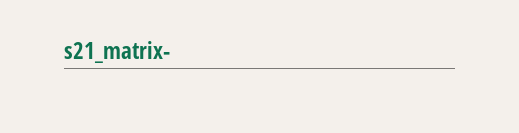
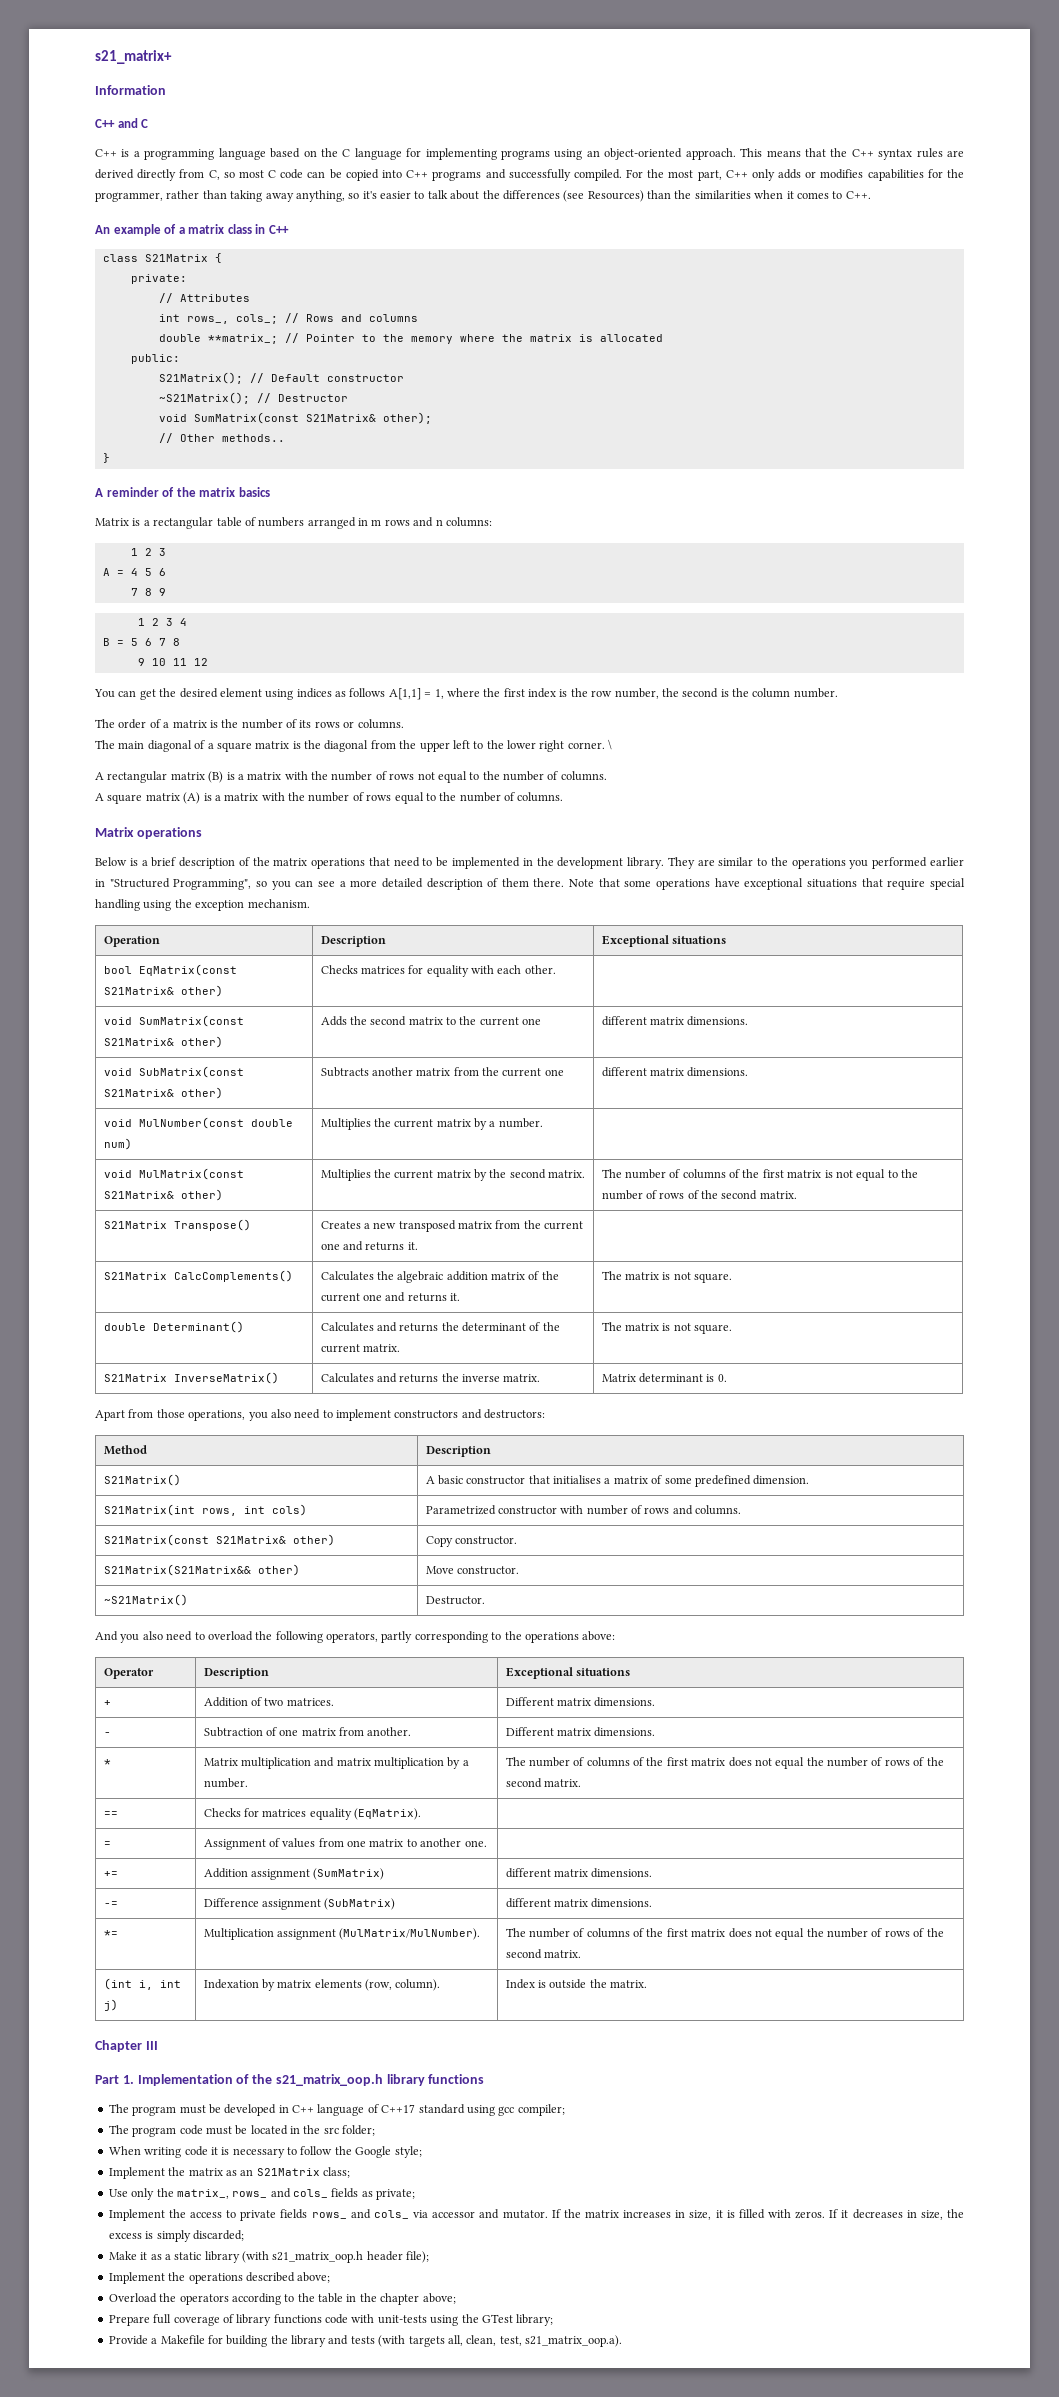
- s21_matrix-
+ s21_matrix+
+ Information
+ C++ and C
+ C++ is a programming language based on the C language for implementing programs using an object-oriented approach. This means that the C++ syntax rules are derived directly from C, so most C code can be copied into C++ programs and successfully compiled. For the most part, C++ only adds or modifies capabilities for the programmer, rather than taking away anything, so it's easier to talk about the differences (see Resources) than the similarities when it comes to C++.
+ An example of a matrix class in C++
+ class S21Matrix {
+ private:
+ // Attributes
+ int rows_, cols_; // Rows and columns
+ double **matrix_; // Pointer to the memory where the matrix is allocated
+ public:
+ S21Matrix(); // Default constructor
+ ~S21Matrix(); // Destructor
+ void SumMatrix(const S21Matrix& other);
+ // Other methods..
+ }
+ A reminder of the matrix basics
+ Matrix is a rectangular table of numbers arranged in m rows and n columns:
+ 1 2 3
+ A = 4 5 6
+ 7 8 9
+ 1 2 3 4
+ В = 5 6 7 8
+ 9 10 11 12
+ You can get the desired element using indices as follows A[1,1] = 1, where the first index is the row number, the second is the column number.
+ The order of a matrix is the number of its rows or columns.
+ The main diagonal of a square matrix is the diagonal from the upper left to the lower right corner. \
+ A rectangular matrix (B) is a matrix with the number of rows not equal to the number of columns.
+ A square matrix (A) is a matrix with the number of rows equal to the number of columns.
+ Matrix operations
+ Below is a brief description of the matrix operations that need to be implemented in the development library. They are similar to the operations you performed earlier in "Structured Programming", so you can see a more detailed description of them there. Note that some operations have exceptional situations that require special handling using the exception mechanism.
+ Operation | Description | Exceptional situations
+ bool EqMatrix(const S21Matrix& other) | Checks matrices for equality with each other. |
+ void SumMatrix(const S21Matrix& other) | Adds the second matrix to the current one | different matrix dimensions.
+ void SubMatrix(const S21Matrix& other) | Subtracts another matrix from the current one | different matrix dimensions.
+ void MulNumber(const double num) | Multiplies the current matrix by a number. |
+ void MulMatrix(const S21Matrix& other) | Multiplies the current matrix by the second matrix. | The number of columns of the first matrix is not equal to the number of rows of the second matrix.
+ S21Matrix Transpose() | Creates a new transposed matrix from the current one and returns it. |
+ S21Matrix CalcComplements() | Calculates the algebraic addition matrix of the current one and returns it. | The matrix is not square.
+ double Determinant() | Calculates and returns the determinant of the current matrix. | The matrix is not square.
+ S21Matrix InverseMatrix() | Calculates and returns the inverse matrix. | Matrix determinant is 0.
+ Apart from those operations, you also need to implement constructors and destructors:
+ Method | Description
+ S21Matrix() | A basic constructor that initialises a matrix of some predefined dimension.
+ S21Matrix(int rows, int cols) | Parametrized constructor with number of rows and columns.
+ S21Matrix(const S21Matrix& other) | Copy constructor.
+ S21Matrix(S21Matrix&& other) | Move constructor.
+ ~S21Matrix() | Destructor.
+ And you also need to overload the following operators, partly corresponding to the operations above:
+ Operator | Description | Exceptional situations
+ + | Addition of two matrices. | Different matrix dimensions.
+ - | Subtraction of one matrix from another. | Different matrix dimensions.
+ * | Matrix multiplication and matrix multiplication by a number. | The number of columns of the first matrix does not equal the number of rows of the second matrix.
+ == | Checks for matrices equality (EqMatrix). |
+ = | Assignment of values from one matrix to another one. |
+ += | Addition assignment (SumMatrix) | different matrix dimensions.
+ -= | Difference assignment (SubMatrix) | different matrix dimensions.
+ *= | Multiplication assignment (MulMatrix/MulNumber). | The number of columns of the first matrix does not equal the number of rows of the second matrix.
+ (int i, int j) | Indexation by matrix elements (row, column). | Index is outside the matrix.
+ Chapter III
+ Part 1. Implementation of the s21_matrix_oop.h library functions
+ The program must be developed in C++ language of C++17 standard using gcc compiler;
+ The program code must be located in the src folder;
+ When writing code it is necessary to follow the Google style;
+ Implement the matrix as an S21Matrix class;
+ Use only the matrix_, rows_ and cols_ fields as private;
+ Implement the access to private fields rows_ and cols_ via accessor and mutator. If the matrix increases in size, it is filled with zeros. If it decreases in size, the excess is simply discarded;
+ Make it as a static library (with s21_matrix_oop.h header file);
+ Implement the operations described above;
+ Overload the operators according to the table in the chapter above;
+ Prepare full coverage of library functions code with unit-tests using the GTest library;
+ Provide a Makefile for building the library and tests (with targets all, clean, test, s21_matrix_oop.a).

